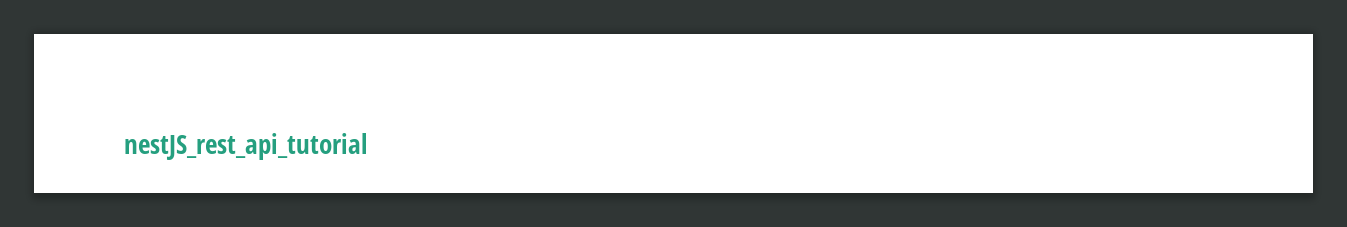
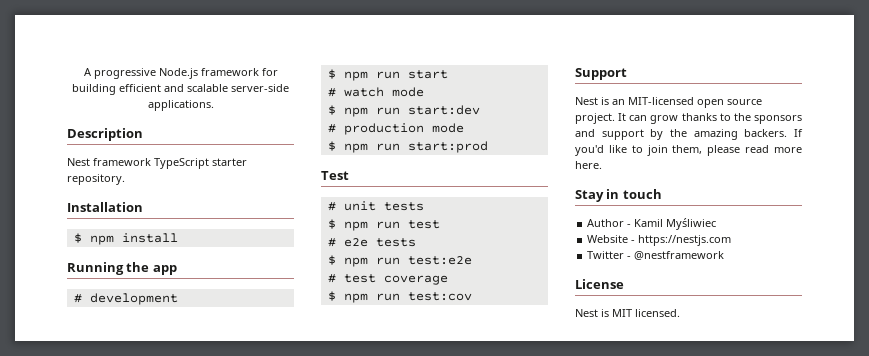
- nestJS_rest_api_tutorial
+ A progressive Node.js framework for building efficient and scalable server-side applications.
+ Description
+ Nest framework TypeScript starter repository.
+ Installation
+ $ npm install
+ Running the app
+ # development
+ $ npm run start
+ # watch mode
+ $ npm run start:dev
+ # production mode
+ $ npm run start:prod
+ Test
+ # unit tests
+ $ npm run test
+ # e2e tests
+ $ npm run test:e2e
+ # test coverage
+ $ npm run test:cov
+ Support
+ Nest is an MIT-licensed open source project. It can grow thanks to the sponsors and support by the amazing backers. If you'd like to join them, please read more here.
+ Stay in touch
+ Author - Kamil Myśliwiec
+ Website - https://nestjs.com
+ Twitter - @nestframework
+ License
+ Nest is MIT licensed.

